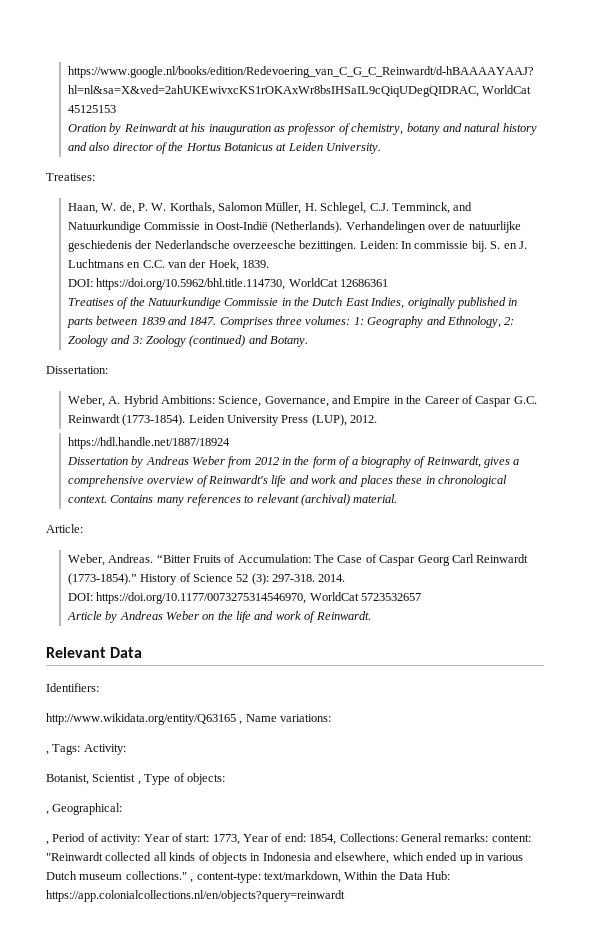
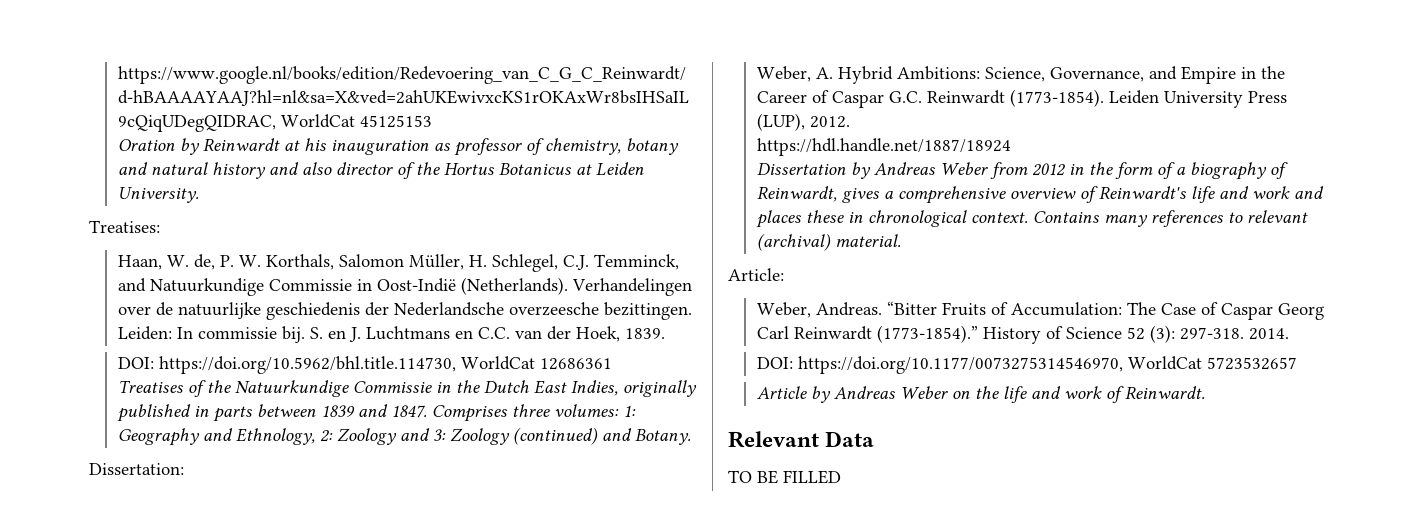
- Identifiers:
- http://www.wikidata.org/entity/Q63165 , Name variations:
- , Tags: Activity:
- Botanist, Scientist , Type of objects:
- , Geographical:
- , Period of activity: Year of start: 1773, Year of end: 1854, Collections: General remarks: content: "Reinwardt collected all kinds of objects in Indonesia and elsewhere, which ended up in various Dutch museum collections." , content-type: text/markdown, Within the Data Hub: https://app.colonialcollections.nl/en/objects?query=reinwardt
+ TO BE FILLED

